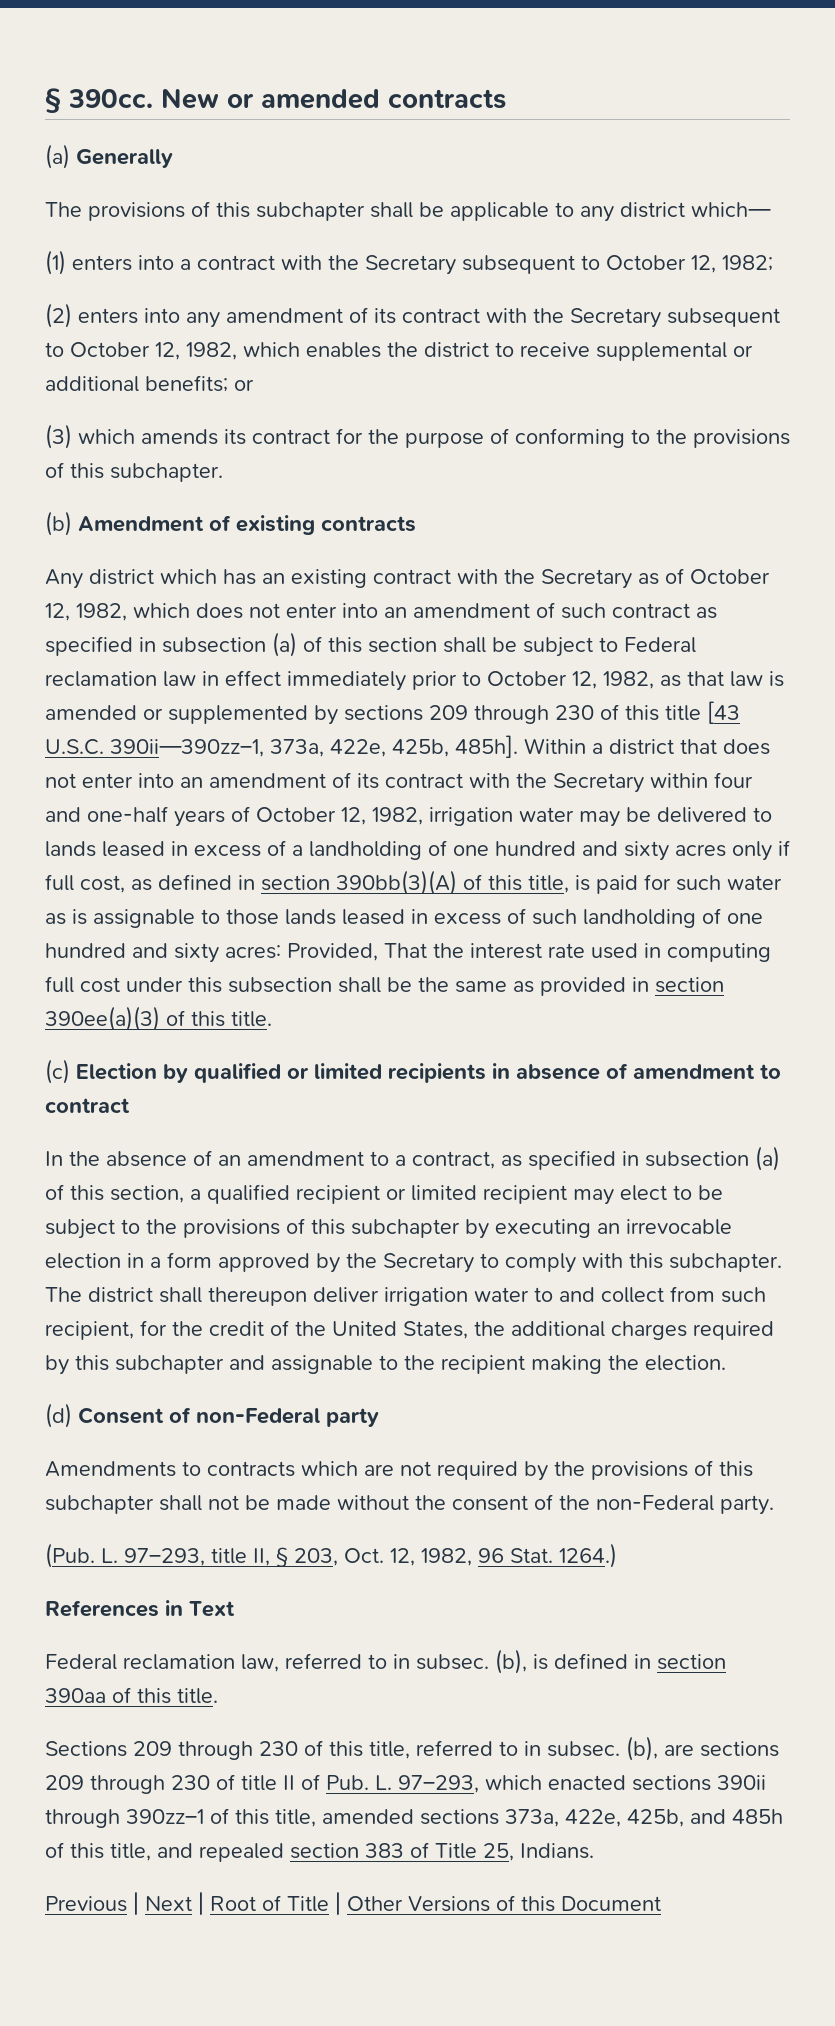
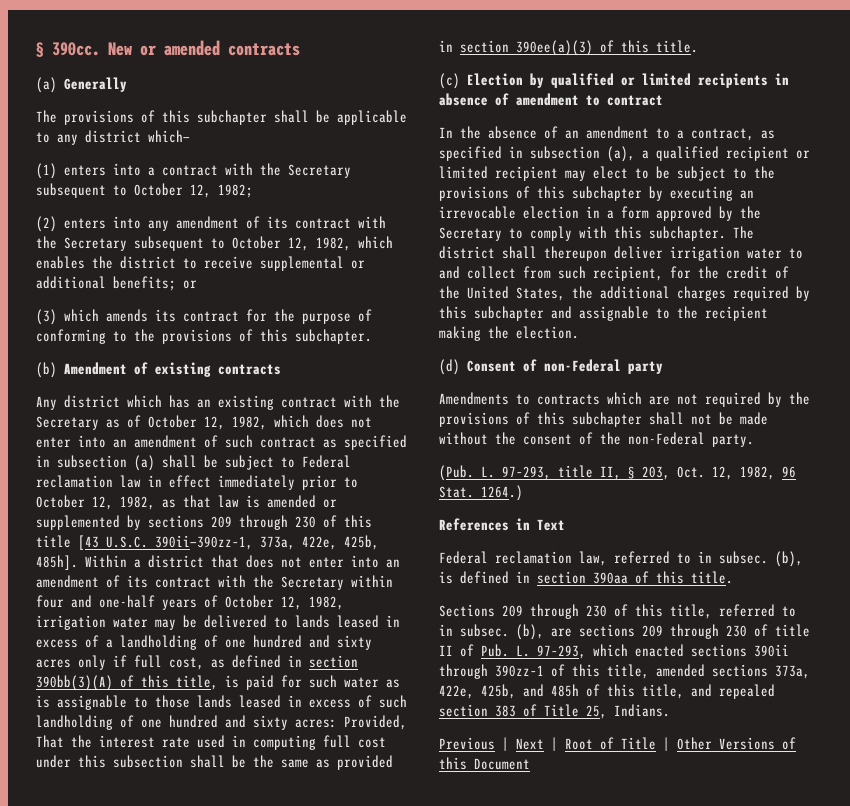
- Any district which has an existing contract with the Secretary as of October 12, 1982, which does not enter into an amendment of such contract as specified in subsection (a) of this section shall be subject to Federal reclamation law in effect immediately prior to October 12, 1982, as that law is amended or supplemented by sections 209 through 230 of this title [43 U.S.C. 390ii—390zz–1, 373a, 422e, 425b, 485h].
+ Any district which has an existing contract with the Secretary as of October 12, 1982, which does not enter into an amendment of such contract as specified in subsection (a) shall be subject to Federal reclamation law in effect immediately prior to October 12, 1982, as that law is amended or supplemented by sections 209 through 230 of this title [43 U.S.C. 390ii—390zz–1, 373a, 422e, 425b, 485h].
- In the absence of an amendment to a contract, as specified in subsection (a) of this section, a qualified recipient or limited recipient may elect to be subject to the provisions of this subchapter by executing an irrevocable election in a form approved by the Secretary to comply with this subchapter.
+ In the absence of an amendment to a contract, as specified in subsection (a), a qualified recipient or limited recipient may elect to be subject to the provisions of this subchapter by executing an irrevocable election in a form approved by the Secretary to comply with this subchapter.

